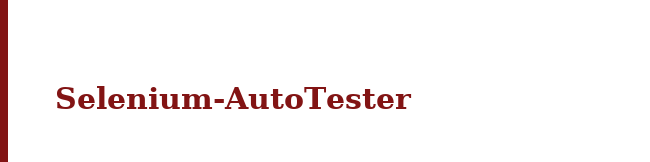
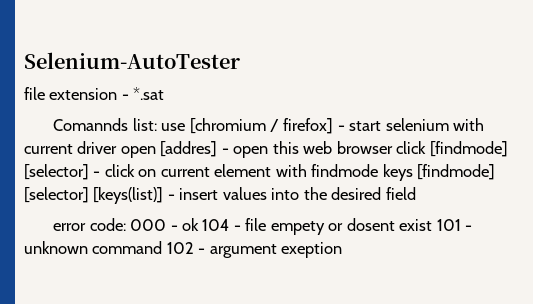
+ file extension - *.sat
+ Comannds list: use [chromium / firefox] - start selenium with current driver open [addres] - open this web browser click [findmode] [selector] - click on current element with findmode keys [findmode] [selector] [keys(list)] - insert values into the desired field
+ error code: 000 - ok 104 - file empety or dosent exist 101 - unknown command 102 - argument exeption

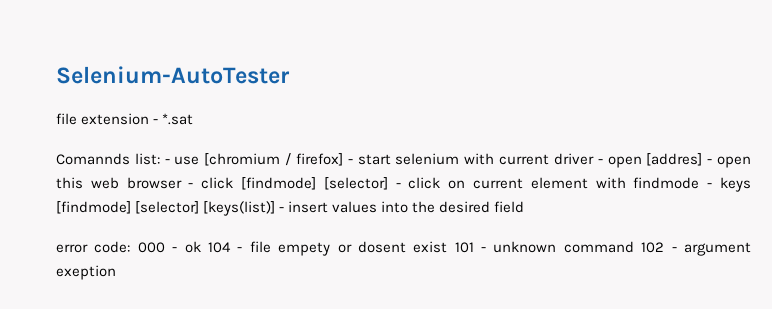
- Comannds list: use [chromium / firefox] - start selenium with current driver open [addres] - open this web browser click [findmode] [selector] - click on current element with findmode keys [findmode] [selector] [keys(list)] - insert values into the desired field
+ Comannds list: - use [chromium / firefox] - start selenium with current driver - open [addres] - open this web browser - click [findmode] [selector] - click on current element with findmode - keys [findmode] [selector] [keys(list)] - insert values into the desired field

